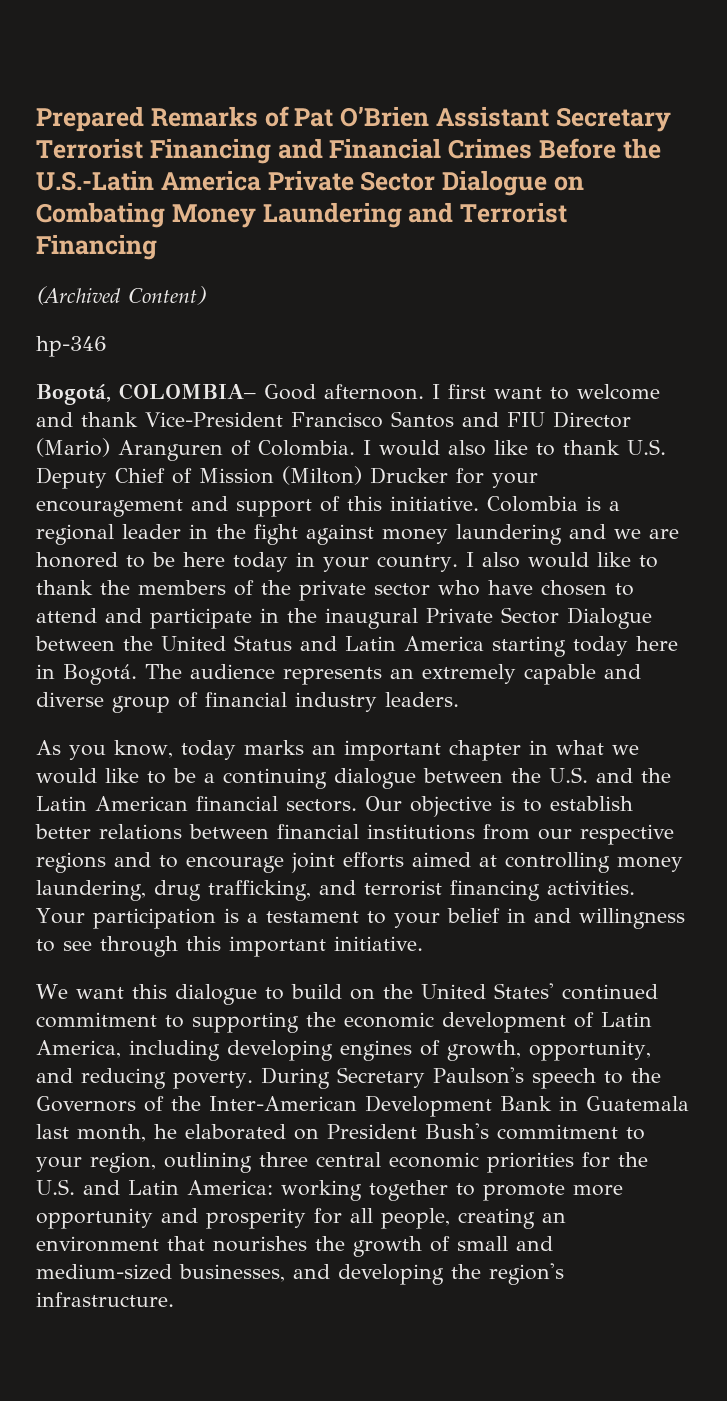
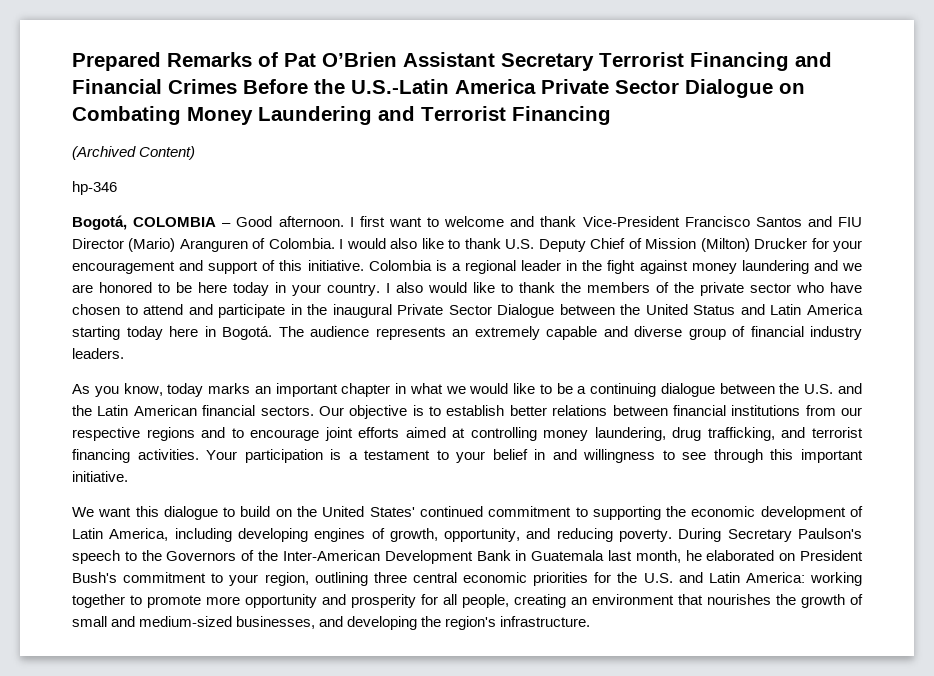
- Bogotá, COLOMBIA– Good afternoon.
+ Bogotá, COLOMBIA – Good afternoon.

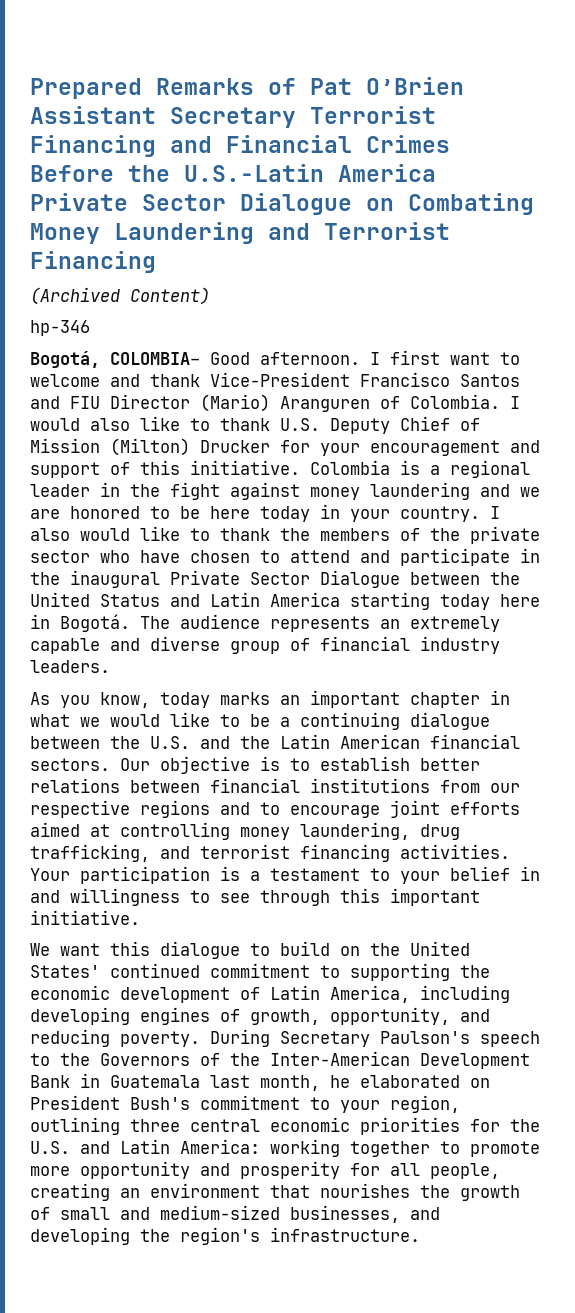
- Bogotá, COLOMBIA – Good afternoon.
+ Bogotá, COLOMBIA– Good afternoon.

